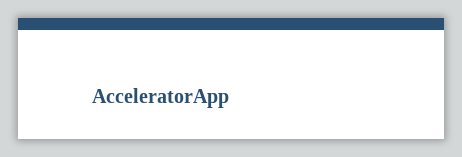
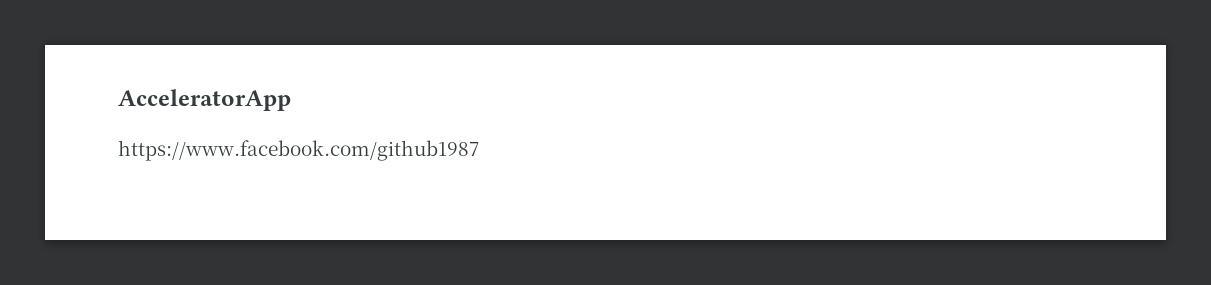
+ https://www.facebook.com/github1987

